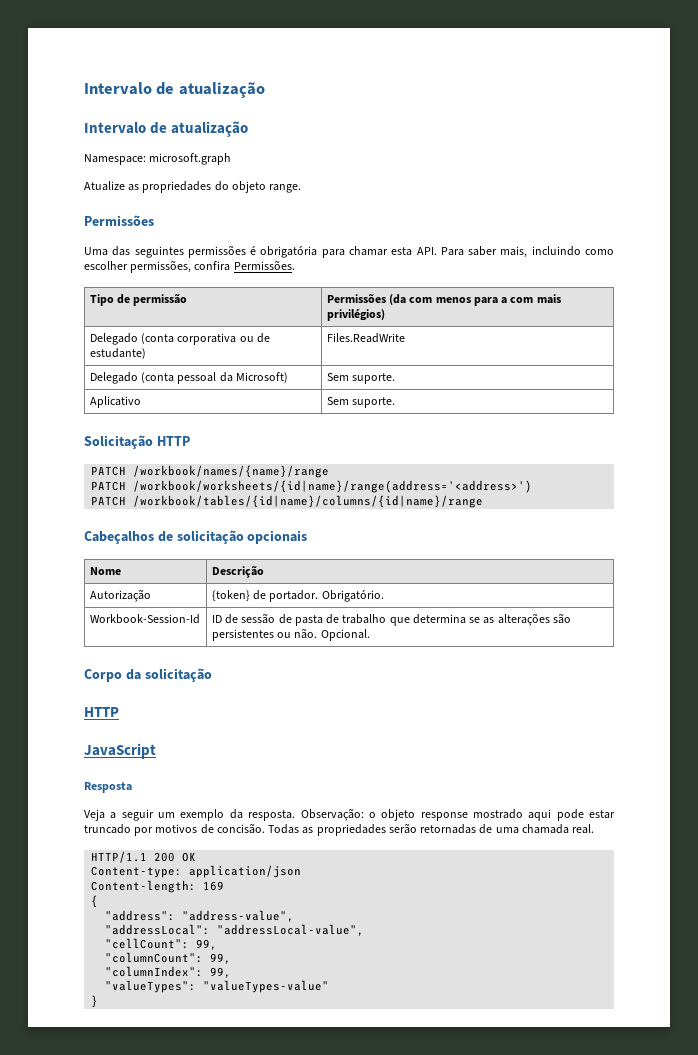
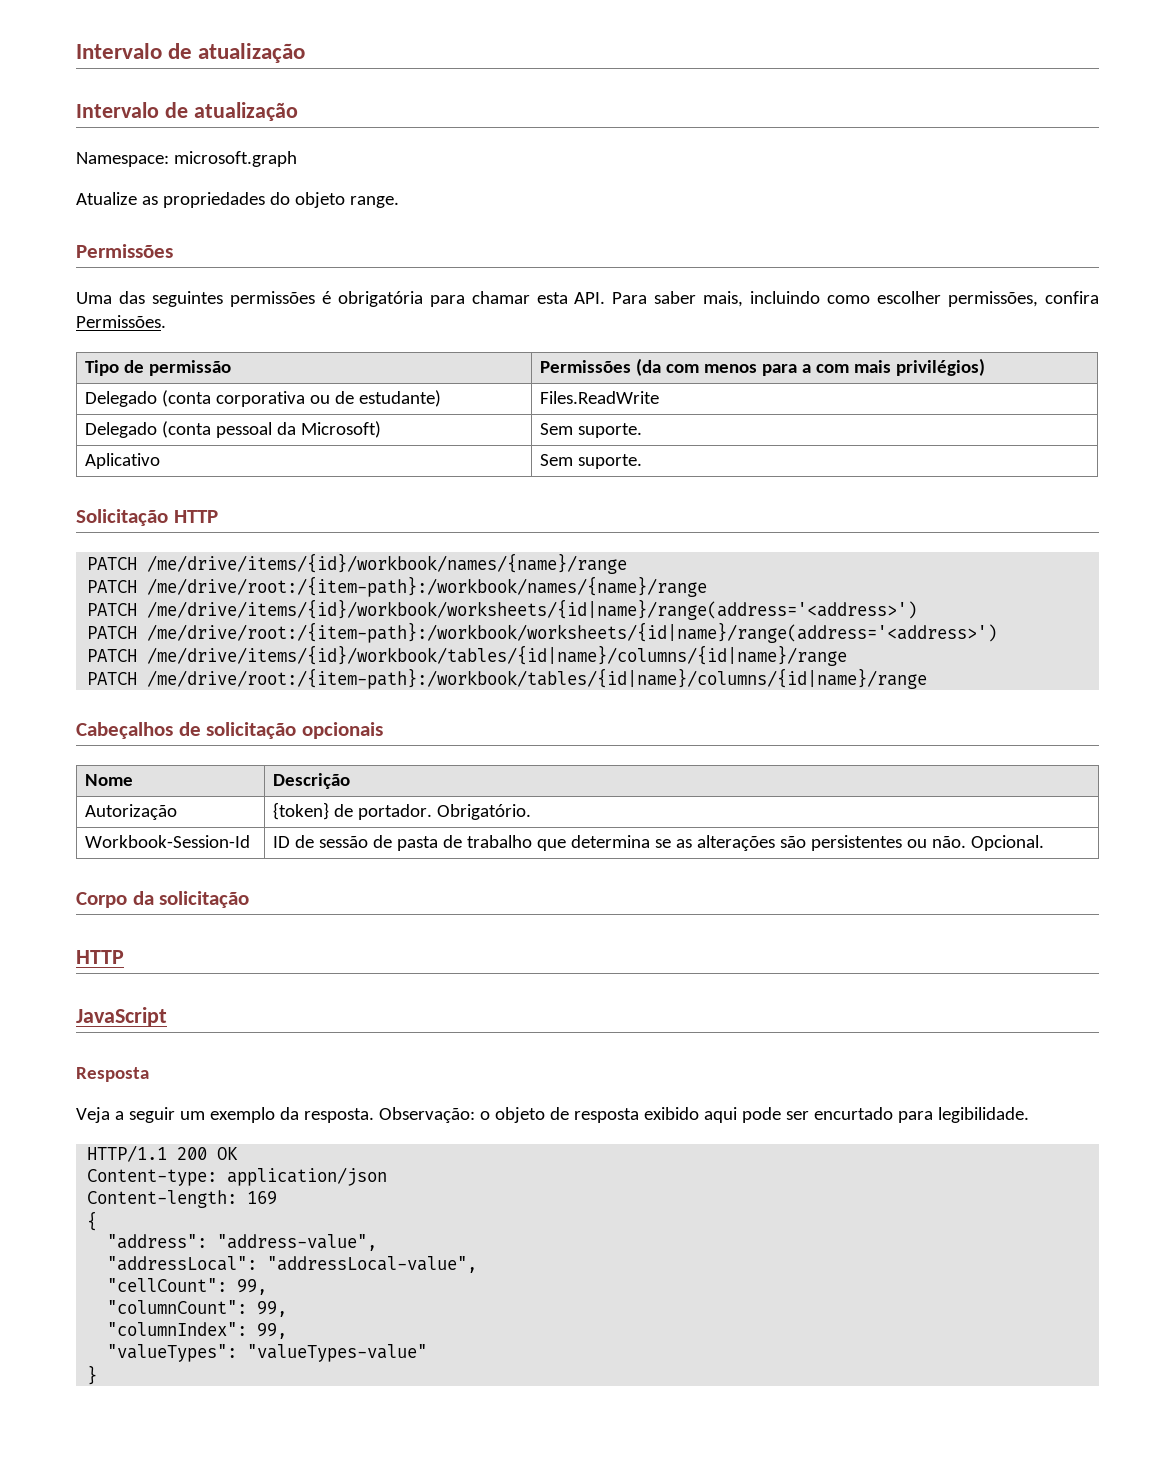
- PATCH /workbook/names/{name}/range
- PATCH /workbook/worksheets/{id|name}/range(address='<address>')
- PATCH /workbook/tables/{id|name}/columns/{id|name}/range
+ PATCH /me/drive/items/{id}/workbook/names/{name}/range
+ PATCH /me/drive/root:/{item-path}:/workbook/names/{name}/range
+ PATCH /me/drive/items/{id}/workbook/worksheets/{id|name}/range(address='<address>')
+ PATCH /me/drive/root:/{item-path}:/workbook/worksheets/{id|name}/range(address='<address>')
+ PATCH /me/drive/items/{id}/workbook/tables/{id|name}/columns/{id|name}/range
+ PATCH /me/drive/root:/{item-path}:/workbook/tables/{id|name}/columns/{id|name}/range
- Observação: o objeto response mostrado aqui pode estar truncado por motivos de concisão. Todas as propriedades serão retornadas de uma chamada real.
+ Observação: o objeto de resposta exibido aqui pode ser encurtado para legibilidade.

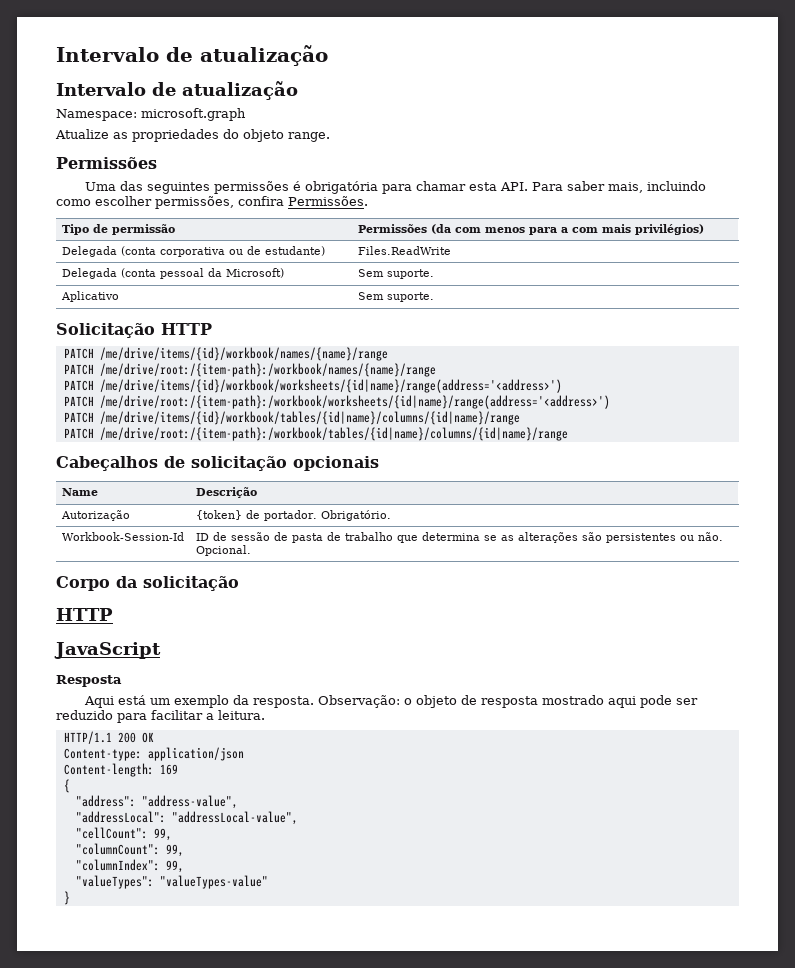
- Delegado (conta corporativa ou de estudante) | Files.ReadWrite
+ Delegada (conta corporativa ou de estudante) | Files.ReadWrite
- Delegado (conta pessoal da Microsoft) | Sem suporte.
+ Delegada (conta pessoal da Microsoft) | Sem suporte.
- Nome | Descrição
+ Name | Descrição
- Veja a seguir um exemplo da resposta.
+ Aqui está um exemplo da resposta.
- Observação: o objeto de resposta exibido aqui pode ser encurtado para legibilidade.
+ Observação: o objeto de resposta mostrado aqui pode ser reduzido para facilitar a leitura.

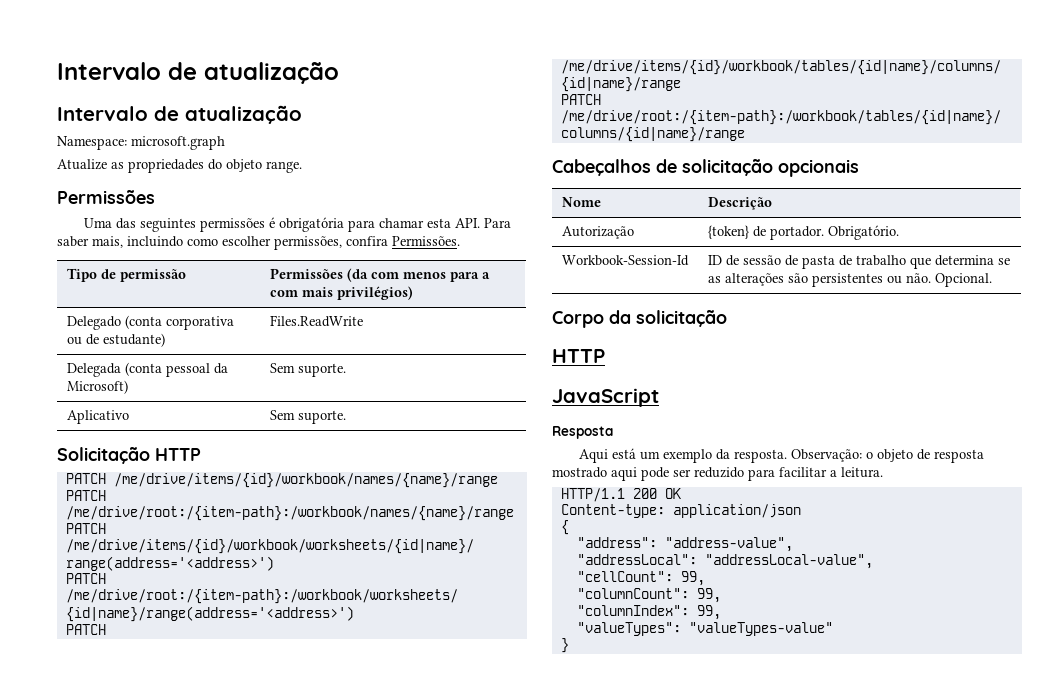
- Delegada (conta corporativa ou de estudante) | Files.ReadWrite
+ Delegado (conta corporativa ou de estudante) | Files.ReadWrite
- Name | Descrição
+ Nome | Descrição
- Content-length: 169

